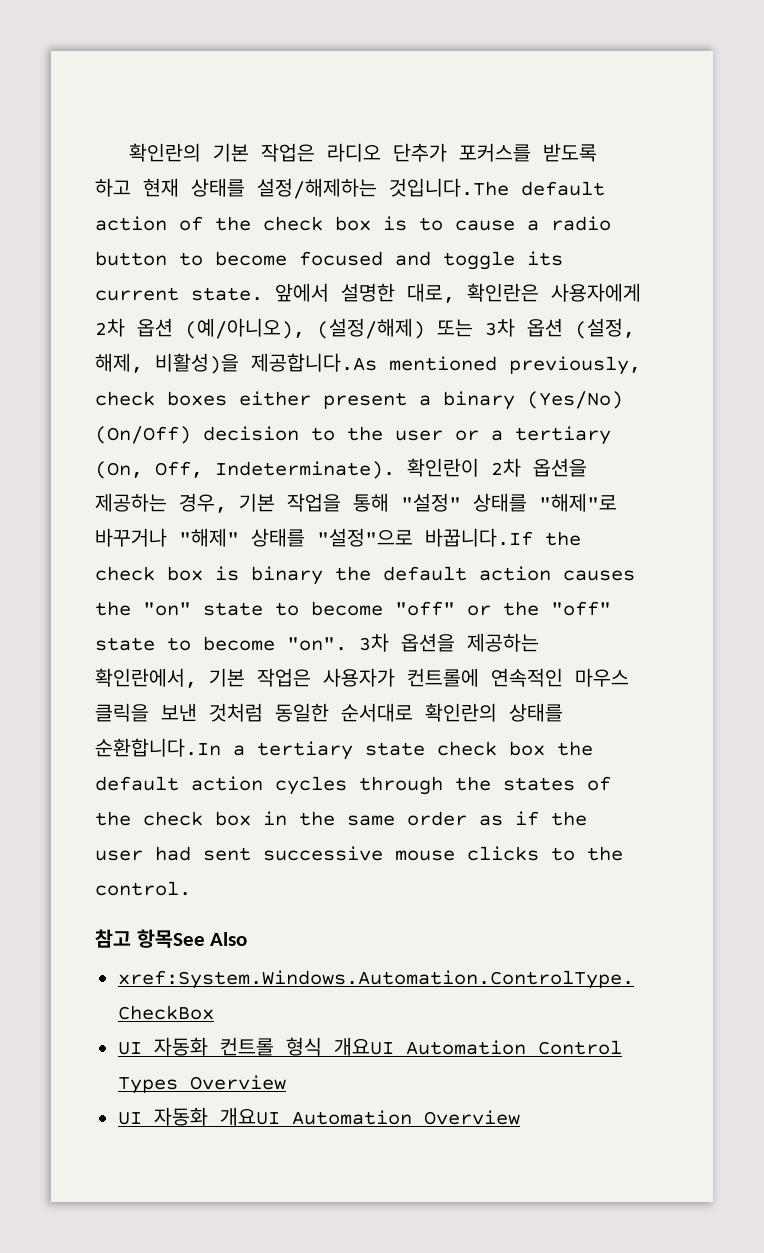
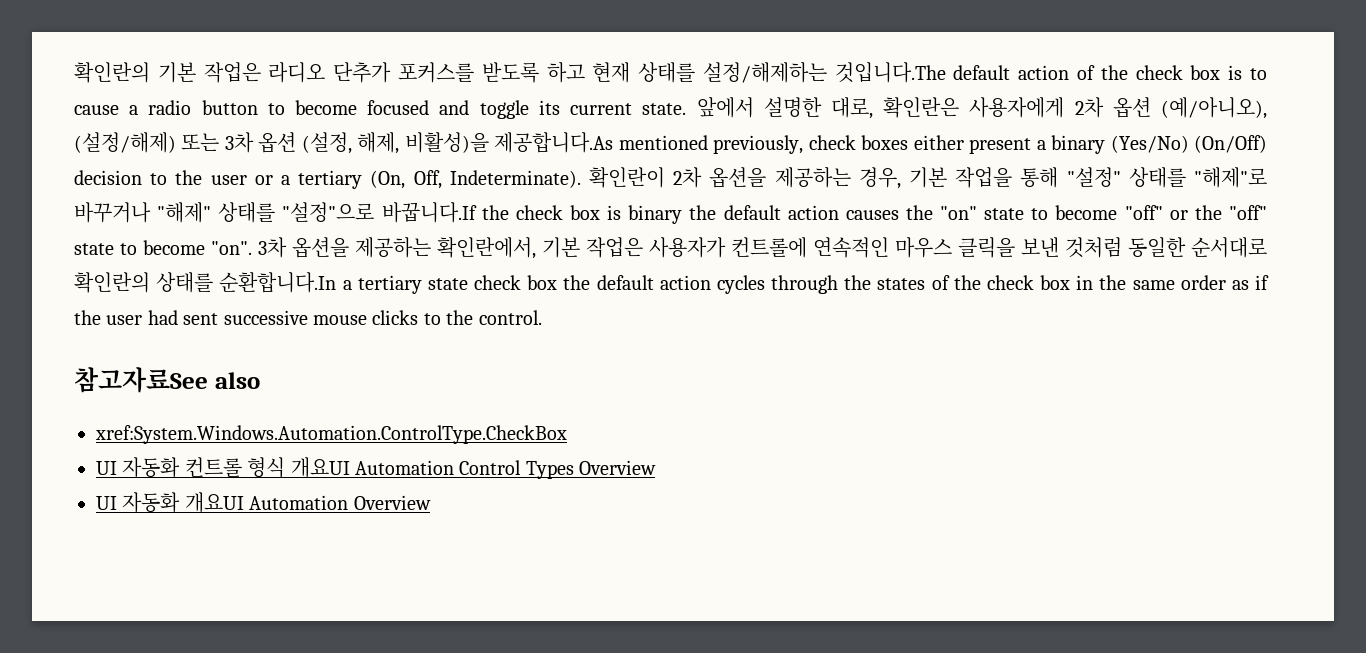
- 참고 항목See Also
+ 참고자료See also

